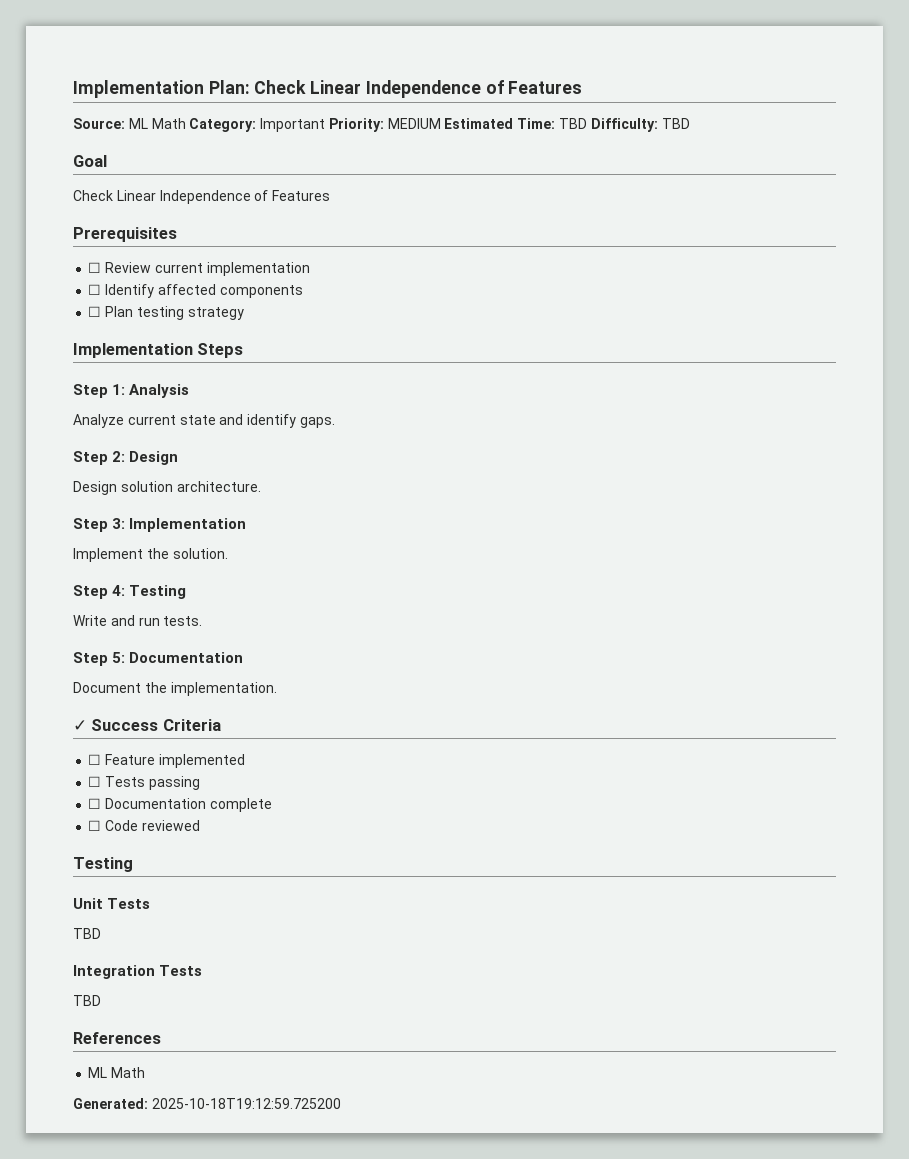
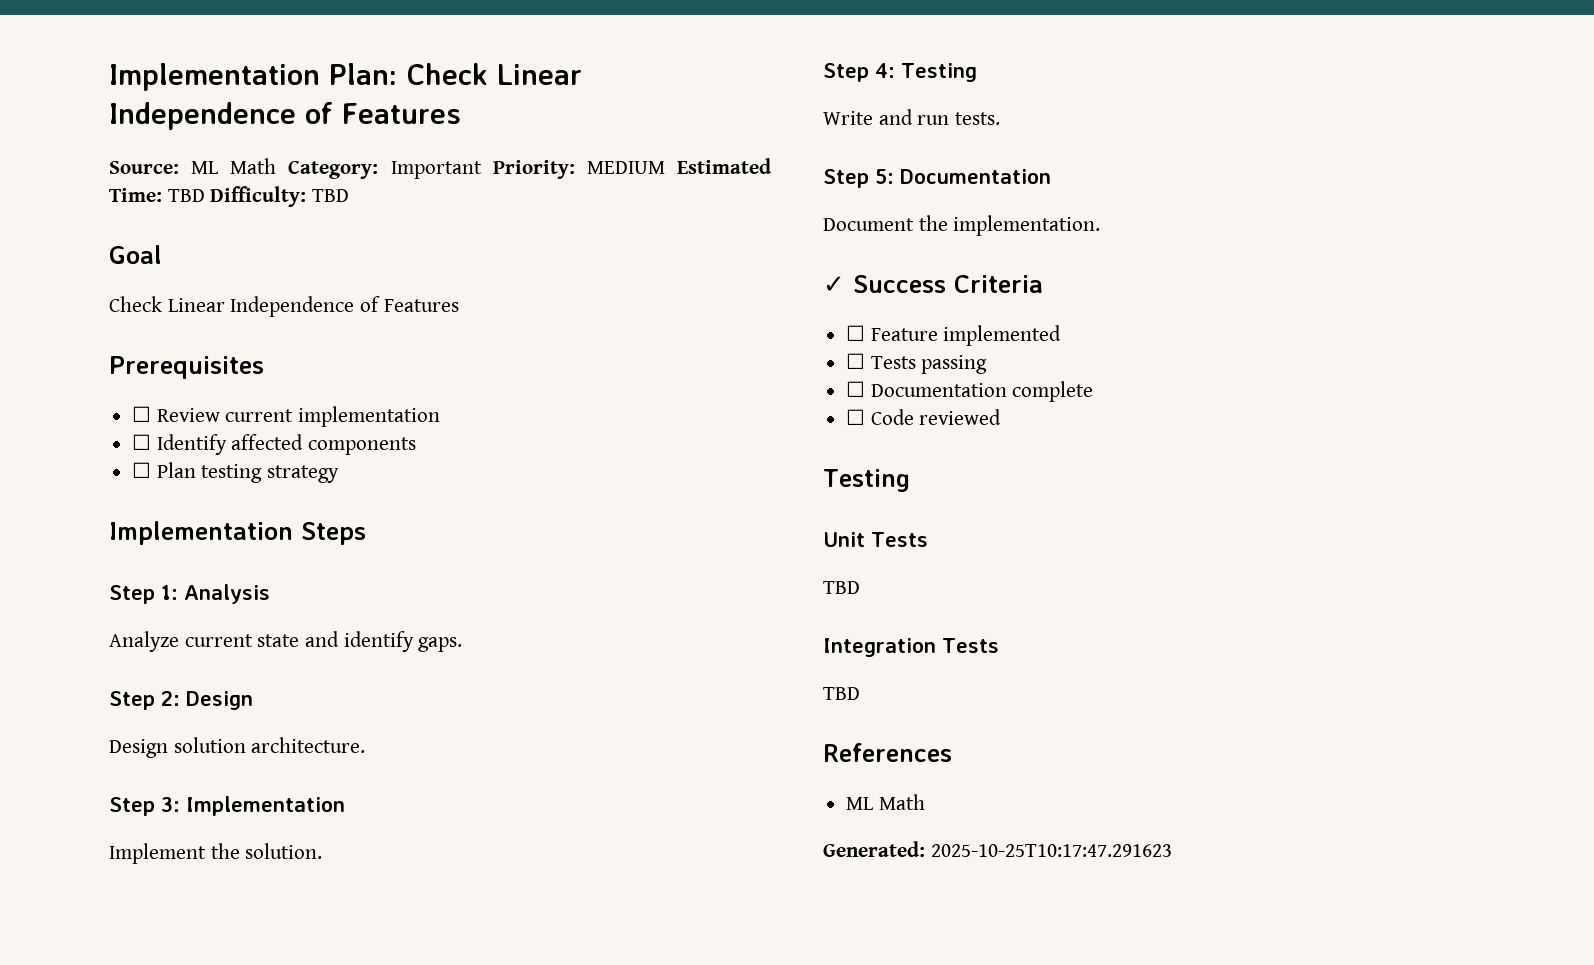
- Generated: 2025-10-18T19:12:59.725200
+ Generated: 2025-10-25T10:17:47.291623

